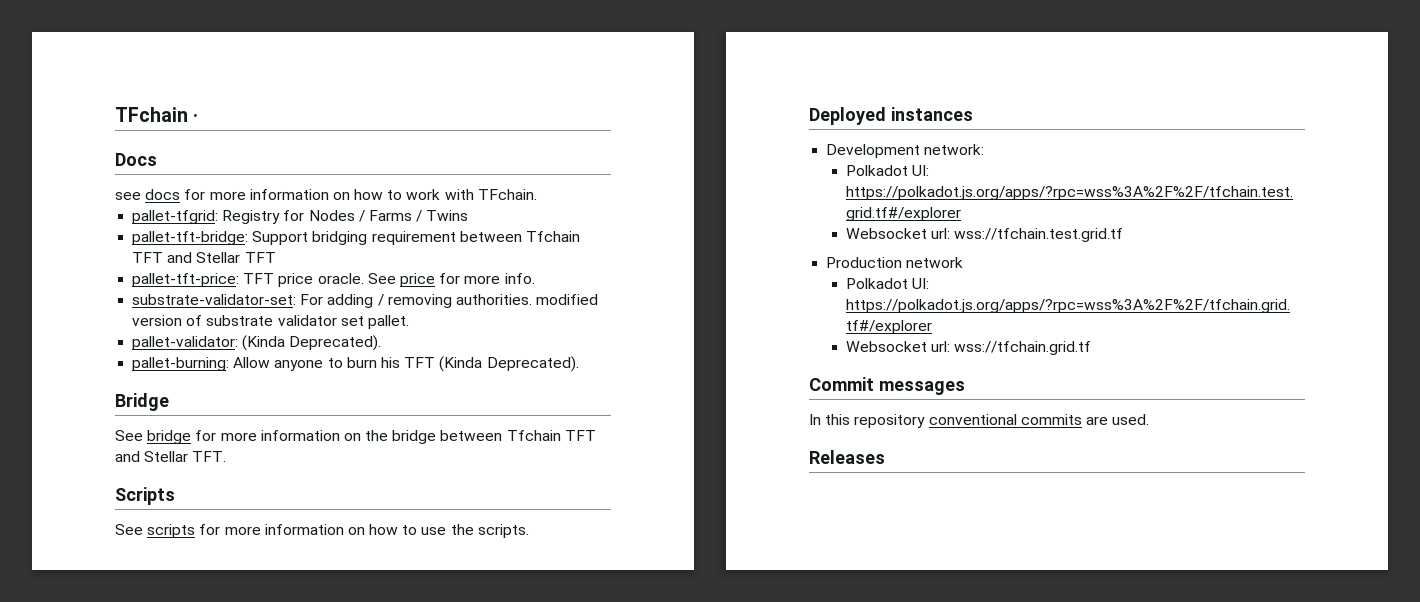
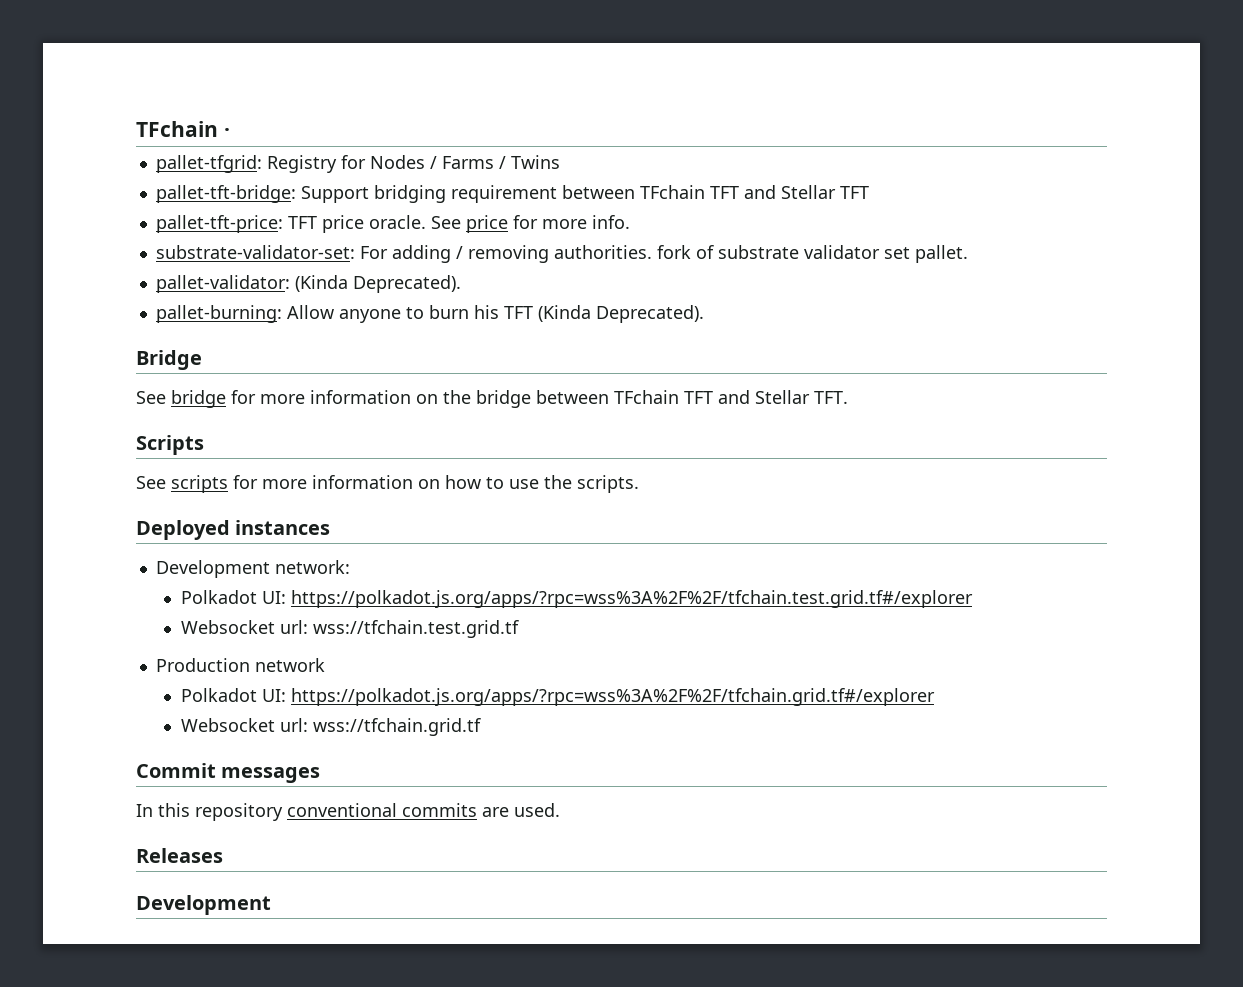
- Docs
- see docs for more information on how to work with TFchain.
- pallet-tft-bridge: Support bridging requirement between Tfchain TFT and Stellar TFT
+ pallet-tft-bridge: Support bridging requirement between TFchain TFT and Stellar TFT
- substrate-validator-set: For adding / removing authorities. modified version of substrate validator set pallet.
+ substrate-validator-set: For adding / removing authorities. fork of substrate validator set pallet.
- See bridge for more information on the bridge between Tfchain TFT and Stellar TFT.
+ See bridge for more information on the bridge between TFchain TFT and Stellar TFT.
  Releases
+ Development

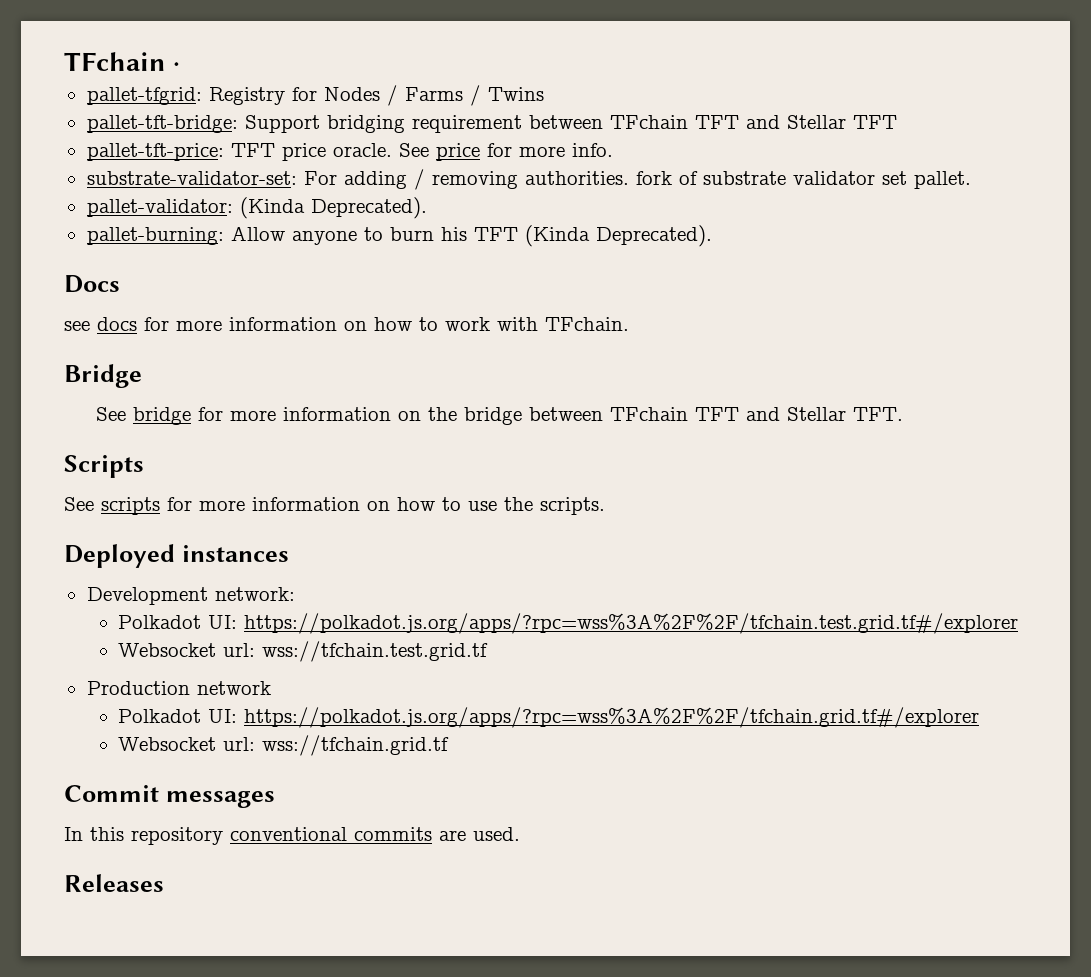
+ Docs
+ see docs for more information on how to work with TFchain.
  Releases
- Development

